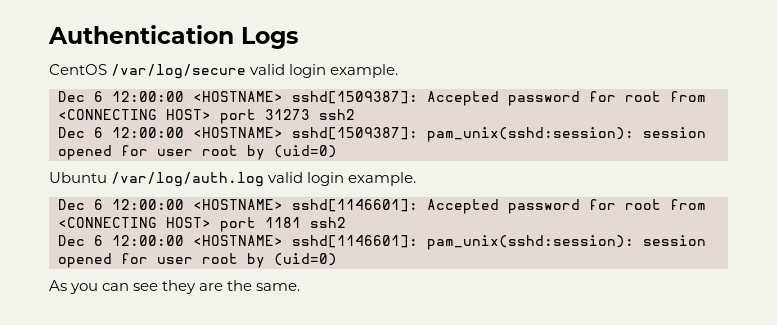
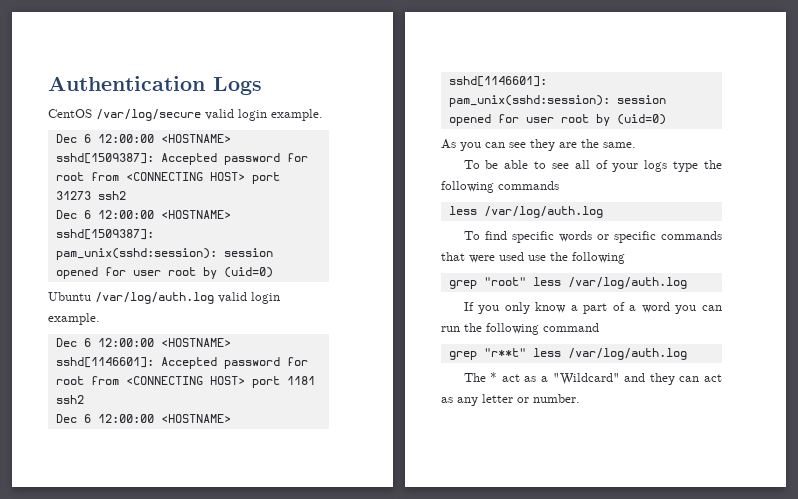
+ To be able to see all of your logs type the following commands
+ less /var/log/auth.log
+ To find specific words or specific commands that were used use the following
+ grep "root" less /var/log/auth.log
+ If you only know a part of a word you can run the following command
+ grep "r**t" less /var/log/auth.log
+ The * act as a "Wildcard" and they can act as any letter or number.

